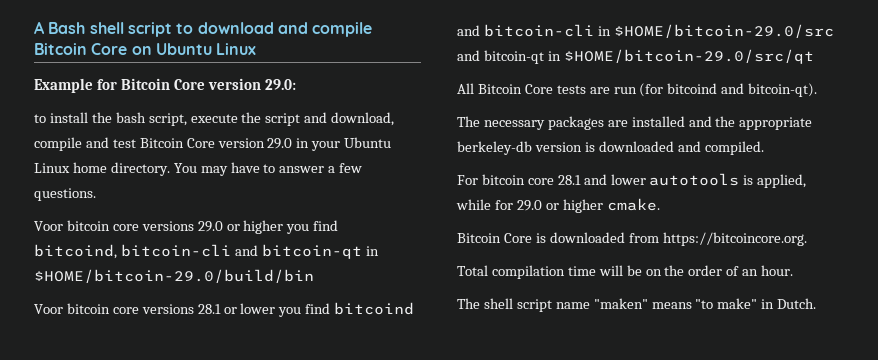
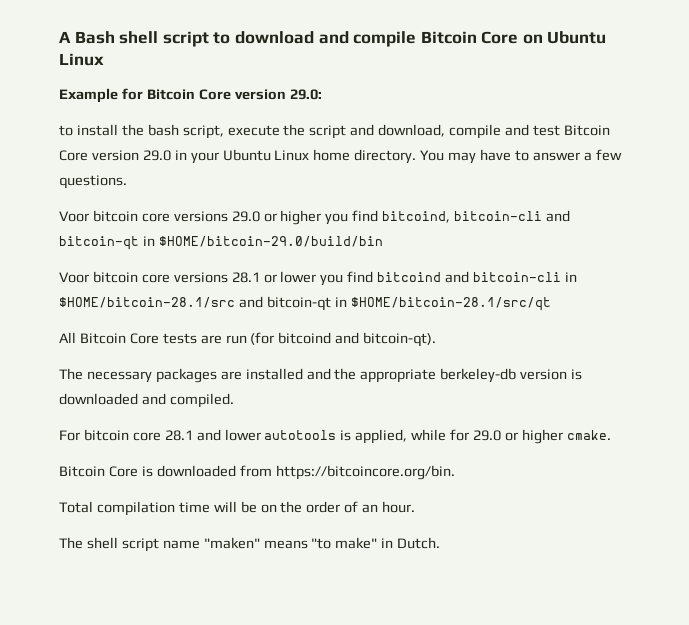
- Voor bitcoin core versions 28.1 or lower you find bitcoind and bitcoin-cli in $HOME/bitcoin-29.0/src and bitcoin-qt in $HOME/bitcoin-29.0/src/qt
+ Voor bitcoin core versions 28.1 or lower you find bitcoind and bitcoin-cli in $HOME/bitcoin-28.1/src and bitcoin-qt in $HOME/bitcoin-28.1/src/qt
- Bitcoin Core is downloaded from https://bitcoincore.org.
+ Bitcoin Core is downloaded from https://bitcoincore.org/bin.

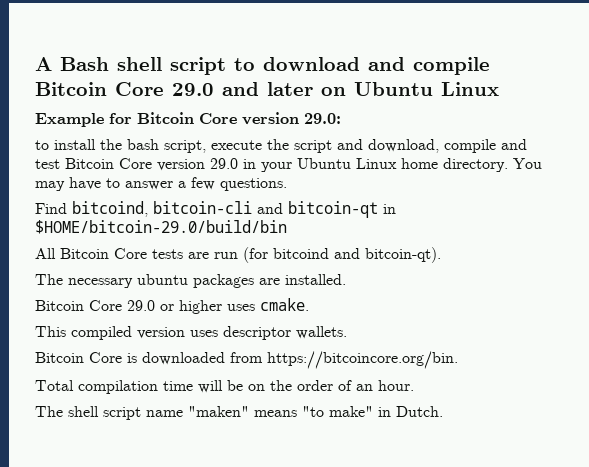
- A Bash shell script to download and compile Bitcoin Core on Ubuntu Linux
+ A Bash shell script to download and compile Bitcoin Core 29.0 and later on Ubuntu Linux
- Voor bitcoin core versions 29.0 or higher you find bitcoind, bitcoin-cli and bitcoin-qt in $HOME/bitcoin-29.0/build/bin
+ Find bitcoind, bitcoin-cli and bitcoin-qt in $HOME/bitcoin-29.0/build/bin
- Voor bitcoin core versions 28.1 or lower you find bitcoind and bitcoin-cli in $HOME/bitcoin-28.1/src and bitcoin-qt in $HOME/bitcoin-28.1/src/qt
- The necessary packages are installed and the appropriate berkeley-db version is downloaded and compiled.
- For bitcoin core 28.1 and lower autotools is applied, while for 29.0 or higher cmake.
+ The necessary ubuntu packages are installed.
+ Bitcoin Core 29.0 or higher uses cmake.
+ This compiled version uses descriptor wallets.

